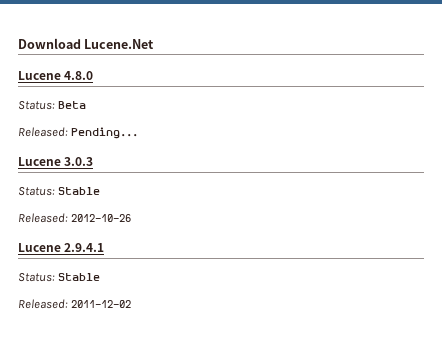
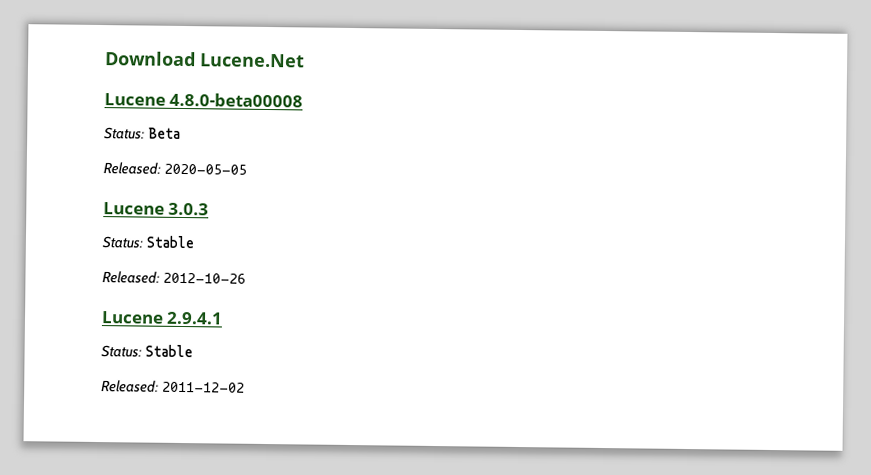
- Lucene 4.8.0
+ Lucene 4.8.0-beta00008
- Released: Pending...
+ Released: 2020-05-05

